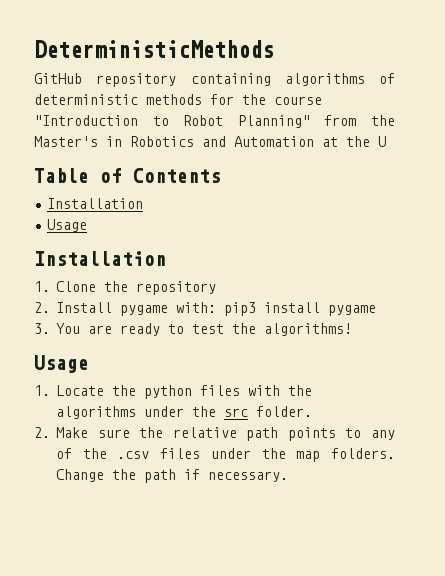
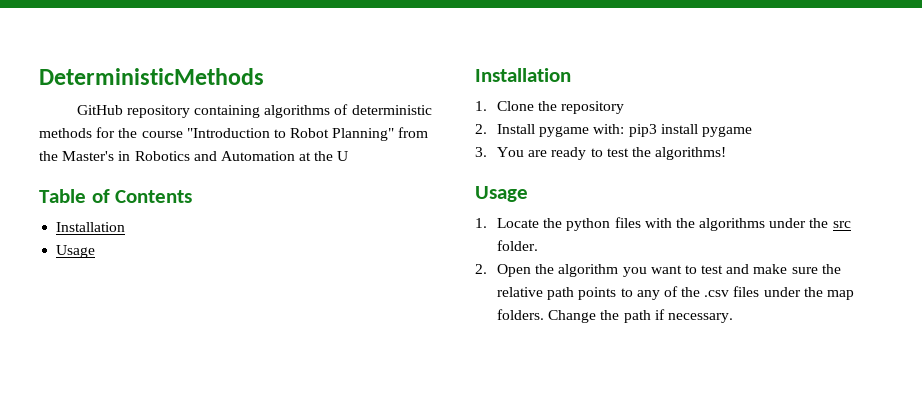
- 2. Make sure the relative path points to any of the .csv files under the map folders.
+ 2. Open the algorithm you want to test and make sure the relative path points to any of the .csv files under the map folders.

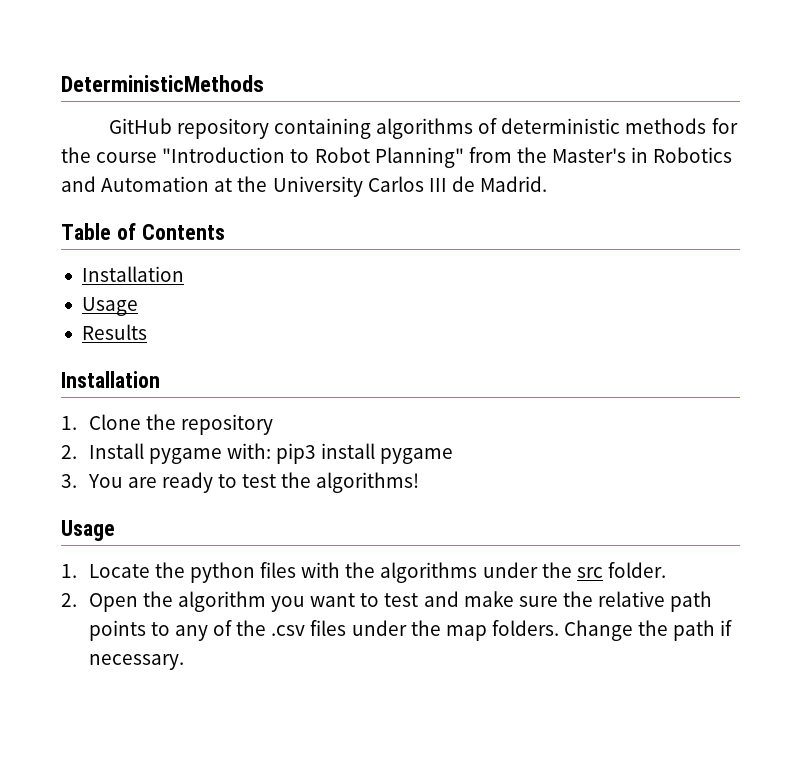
- GitHub repository containing algorithms of deterministic methods for the course "Introduction to Robot Planning" from the Master's in Robotics and Automation at the U
+ GitHub repository containing algorithms of deterministic methods for the course "Introduction to Robot Planning" from the Master's in Robotics and Automation at the University Carlos III de Madrid.
+ Results

